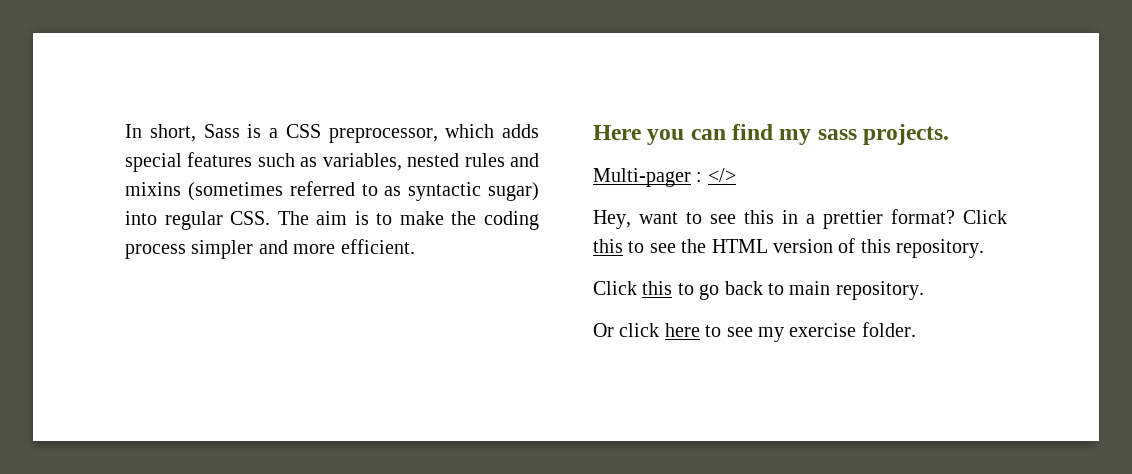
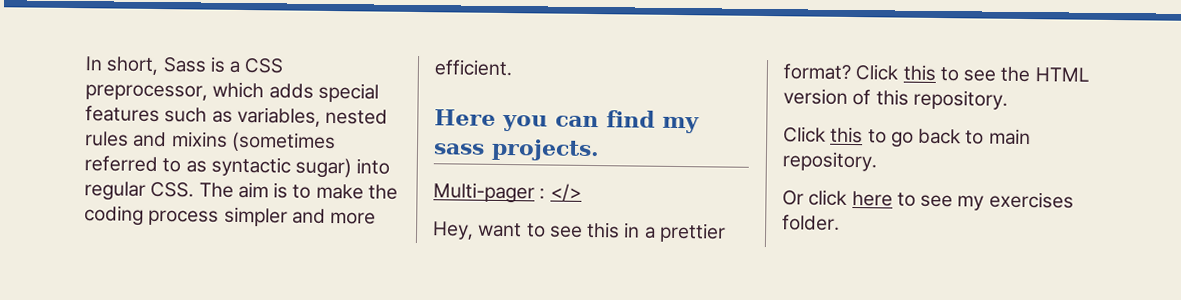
- Or click here to see my exercise folder.
+ Or click here to see my exercises folder.

